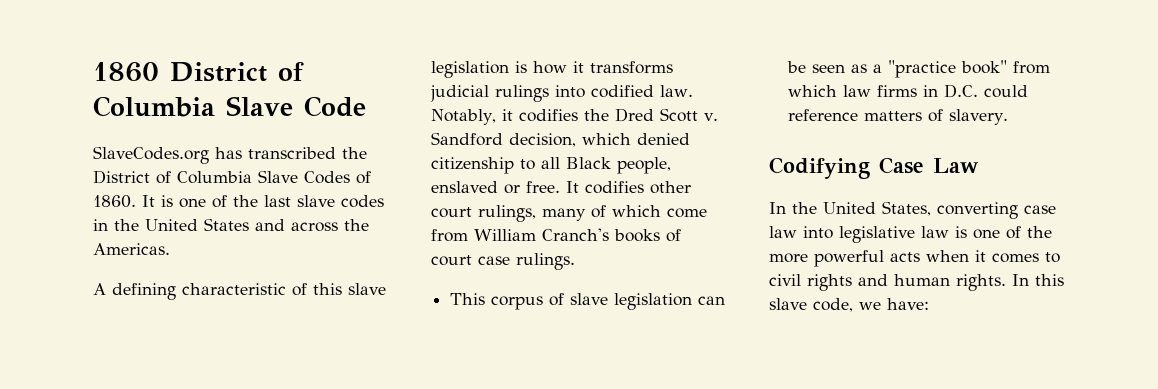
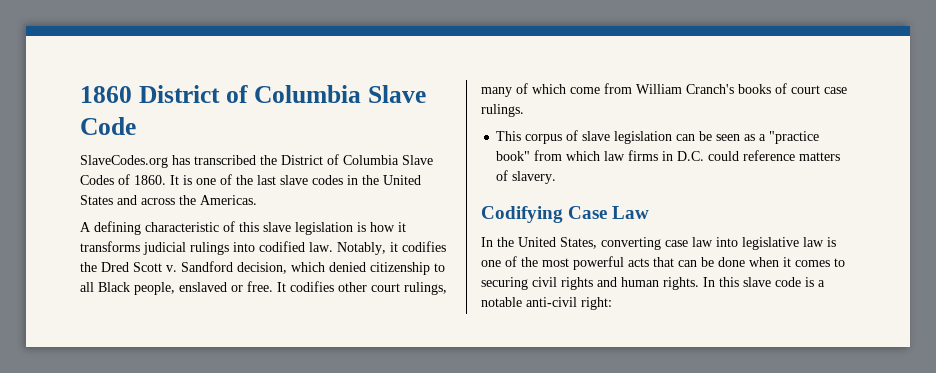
- In the United States, converting case law into legislative law is one of the more powerful acts when it comes to civil rights and human rights.
+ In the United States, converting case law into legislative law is one of the most powerful acts that can be done when it comes to securing civil rights and human rights.
- In this slave code, we have:
+ In this slave code is a notable anti-civil right:

